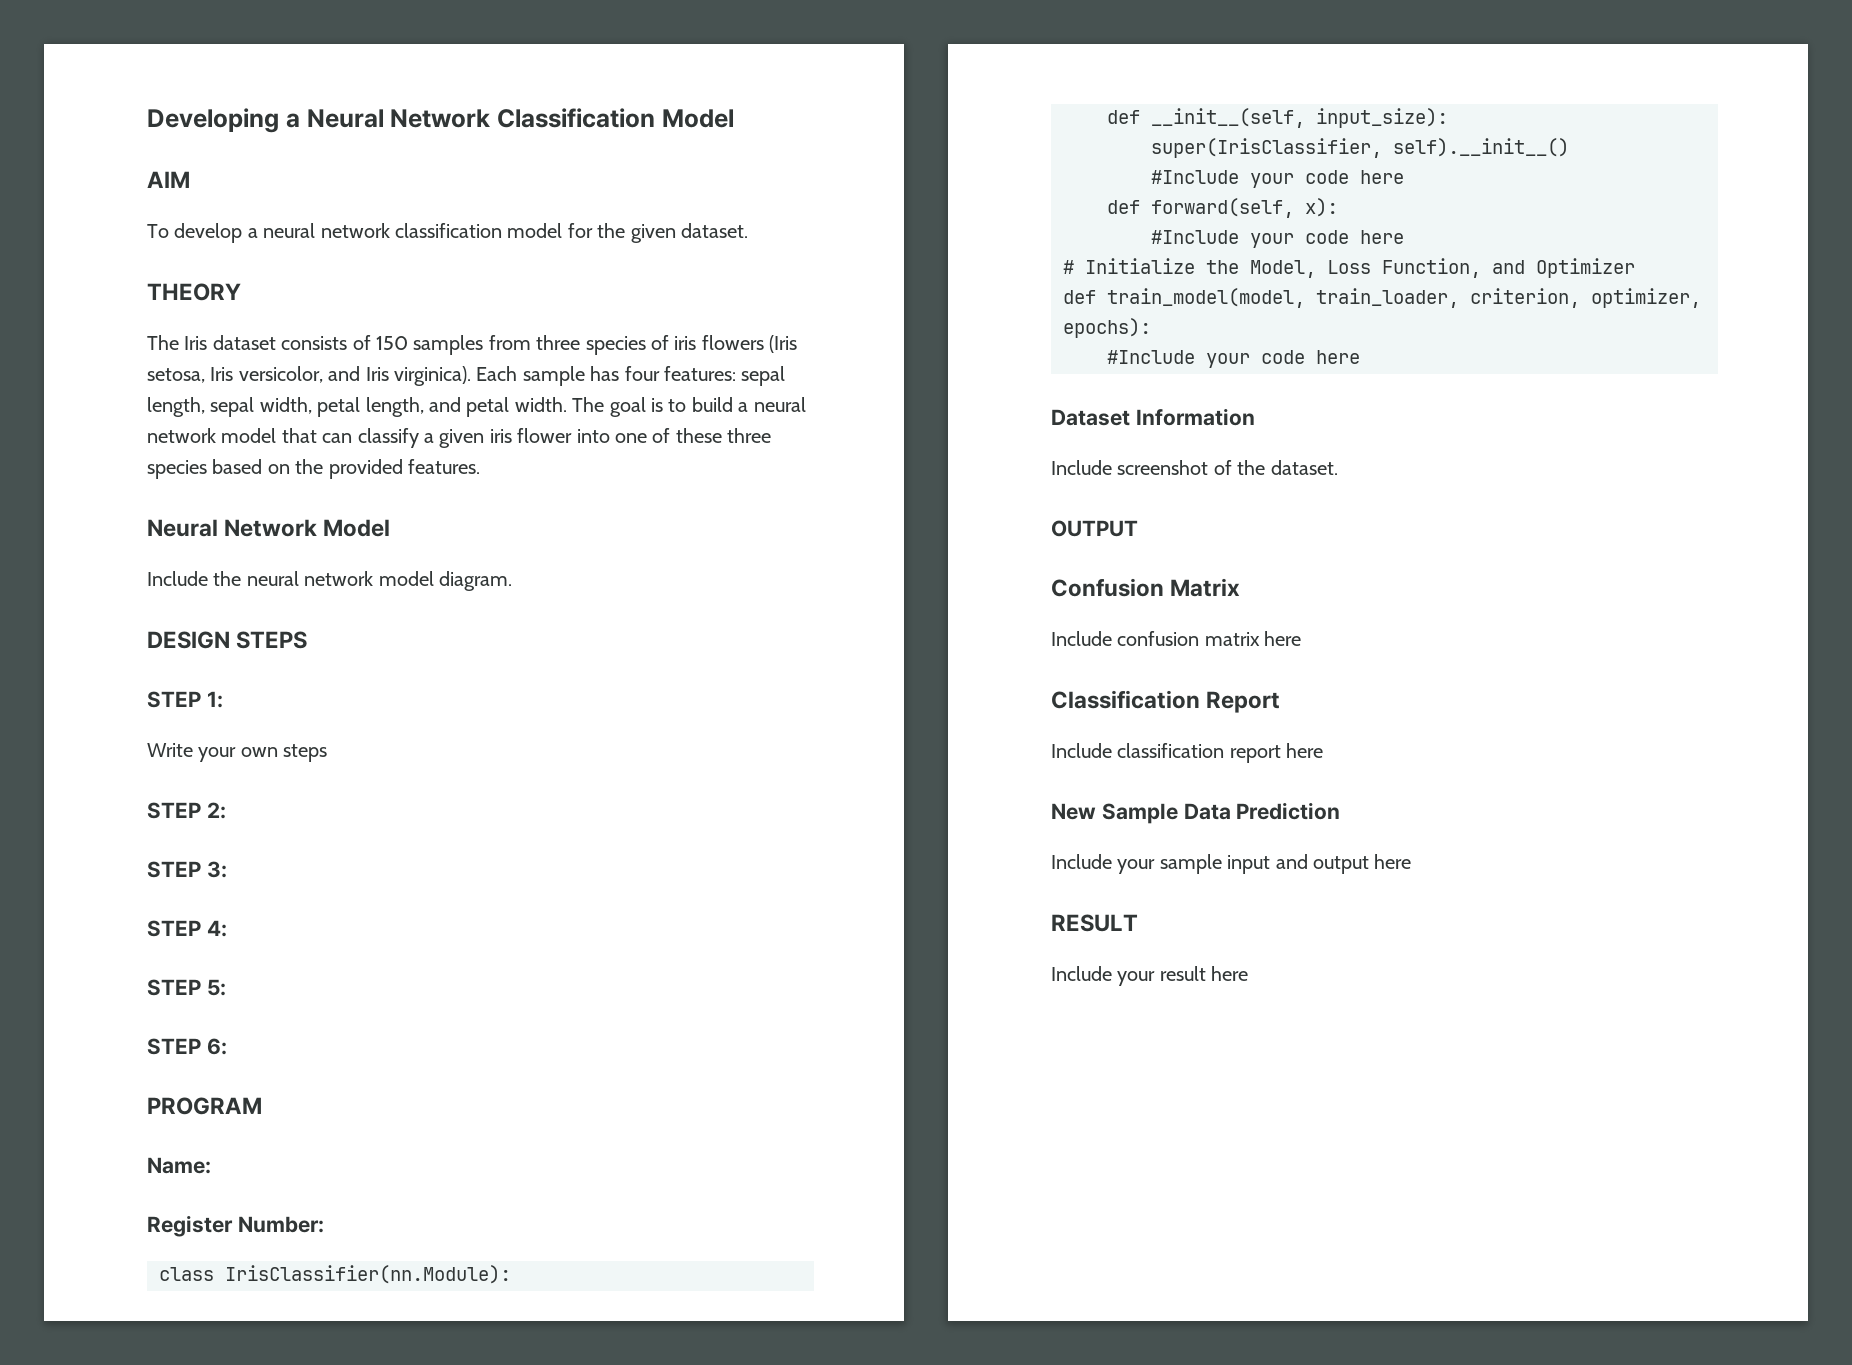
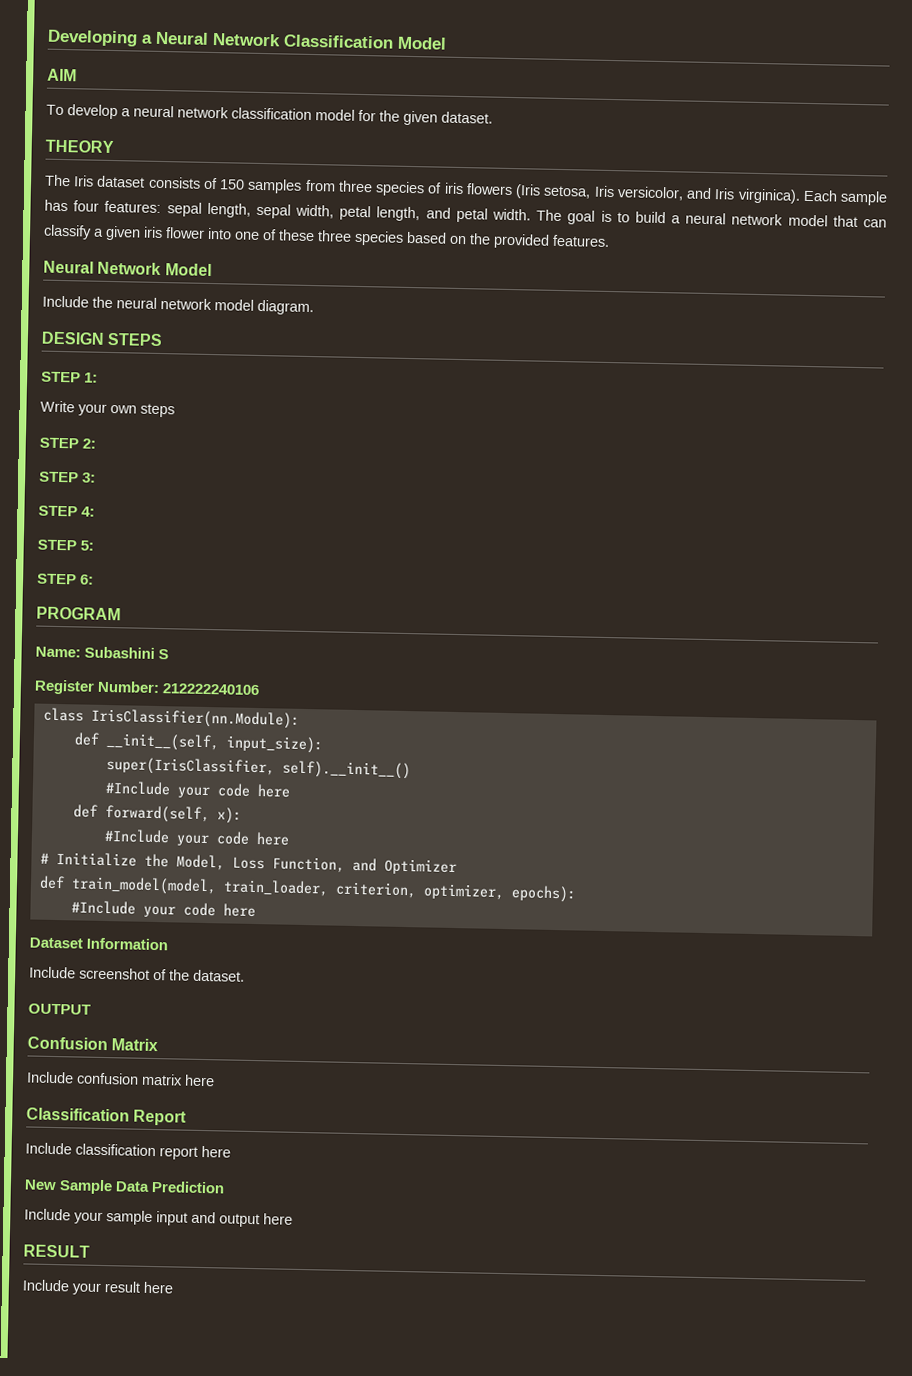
- Name:
+ Name: Subashini S
- Register Number:
+ Register Number: 212222240106

